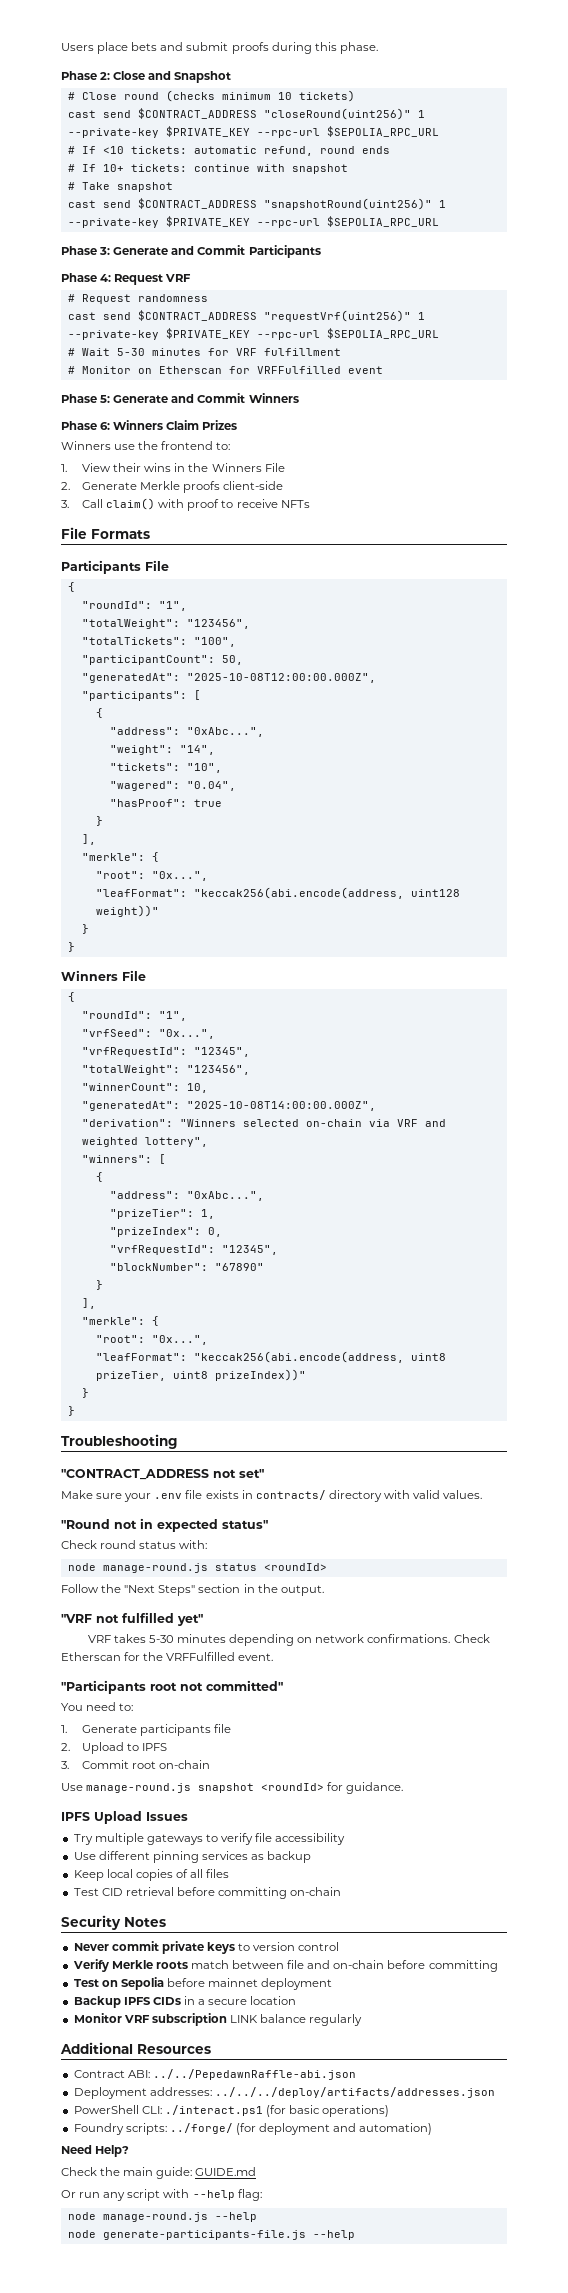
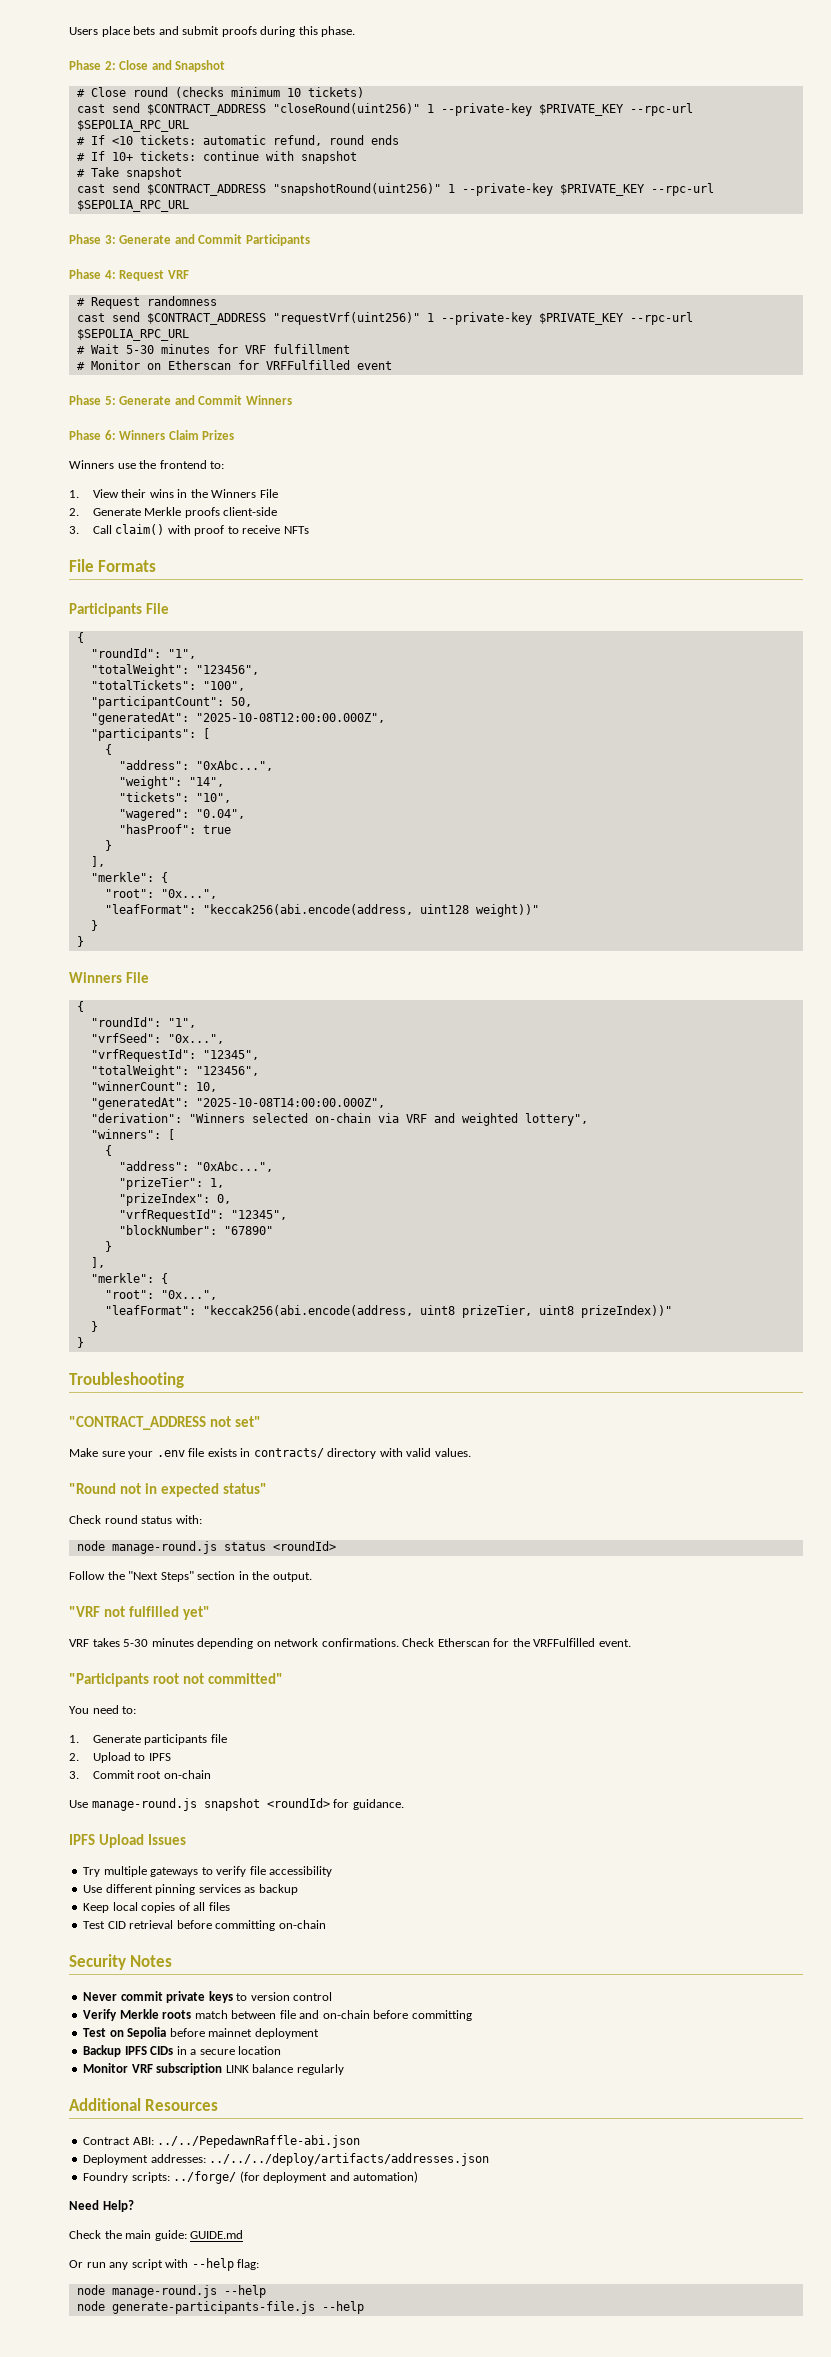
- PowerShell CLI: ./interact.ps1 (for basic operations)

